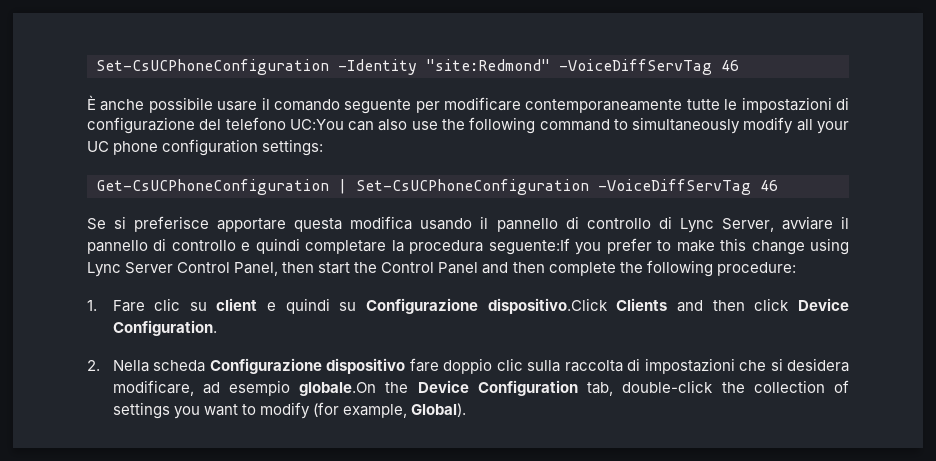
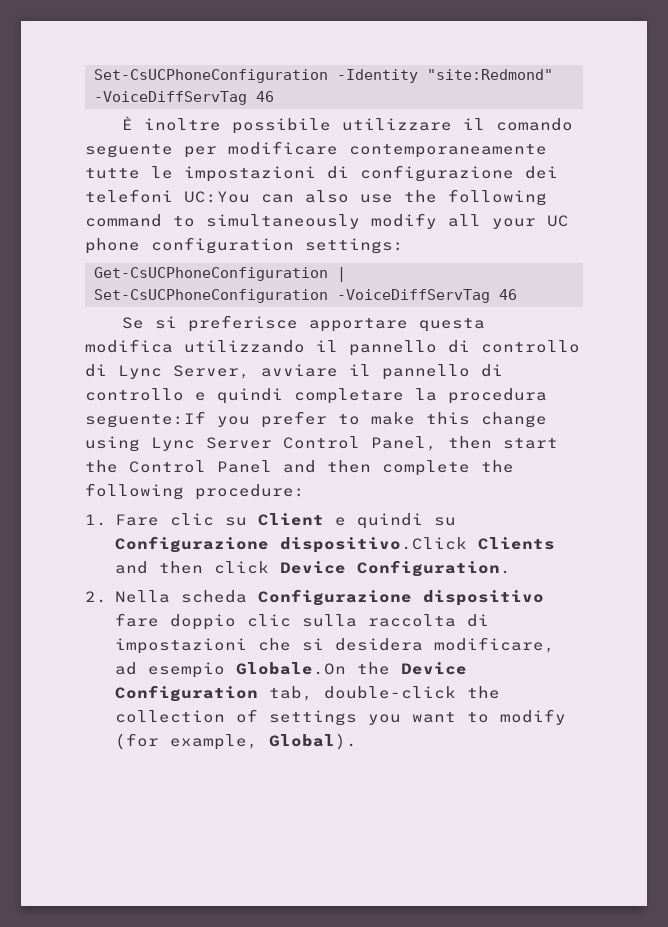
- È anche possibile usare il comando seguente per modificare contemporaneamente tutte le impostazioni di configurazione del telefono UC:You can also use the following command to simultaneously modify all your UC phone configuration settings:
+ È inoltre possibile utilizzare il comando seguente per modificare contemporaneamente tutte le impostazioni di configurazione dei telefoni UC:You can also use the following command to simultaneously modify all your UC phone configuration settings:
- Se si preferisce apportare questa modifica usando il pannello di controllo di Lync Server, avviare il pannello di controllo e quindi completare la procedura seguente:If you prefer to make this change using Lync Server Control Panel, then start the Control Panel and then complete the following procedure:
+ Se si preferisce apportare questa modifica utilizzando il pannello di controllo di Lync Server, avviare il pannello di controllo e quindi completare la procedura seguente:If you prefer to make this change using Lync Server Control Panel, then start the Control Panel and then complete the following procedure:
- 1. Fare clic su client e quindi su Configurazione dispositivo.Click Clients and then click Device Configuration.
+ 1. Fare clic su Client e quindi su Configurazione dispositivo.Click Clients and then click Device Configuration.
- 2. Nella scheda Configurazione dispositivo fare doppio clic sulla raccolta di impostazioni che si desidera modificare, ad esempio globale.On the Device Configuration tab, double-click the collection of settings you want to modify (for example, Global).
+ 2. Nella scheda Configurazione dispositivo fare doppio clic sulla raccolta di impostazioni che si desidera modificare, ad esempio Globale.On the Device Configuration tab, double-click the collection of settings you want to modify (for example, Global).

